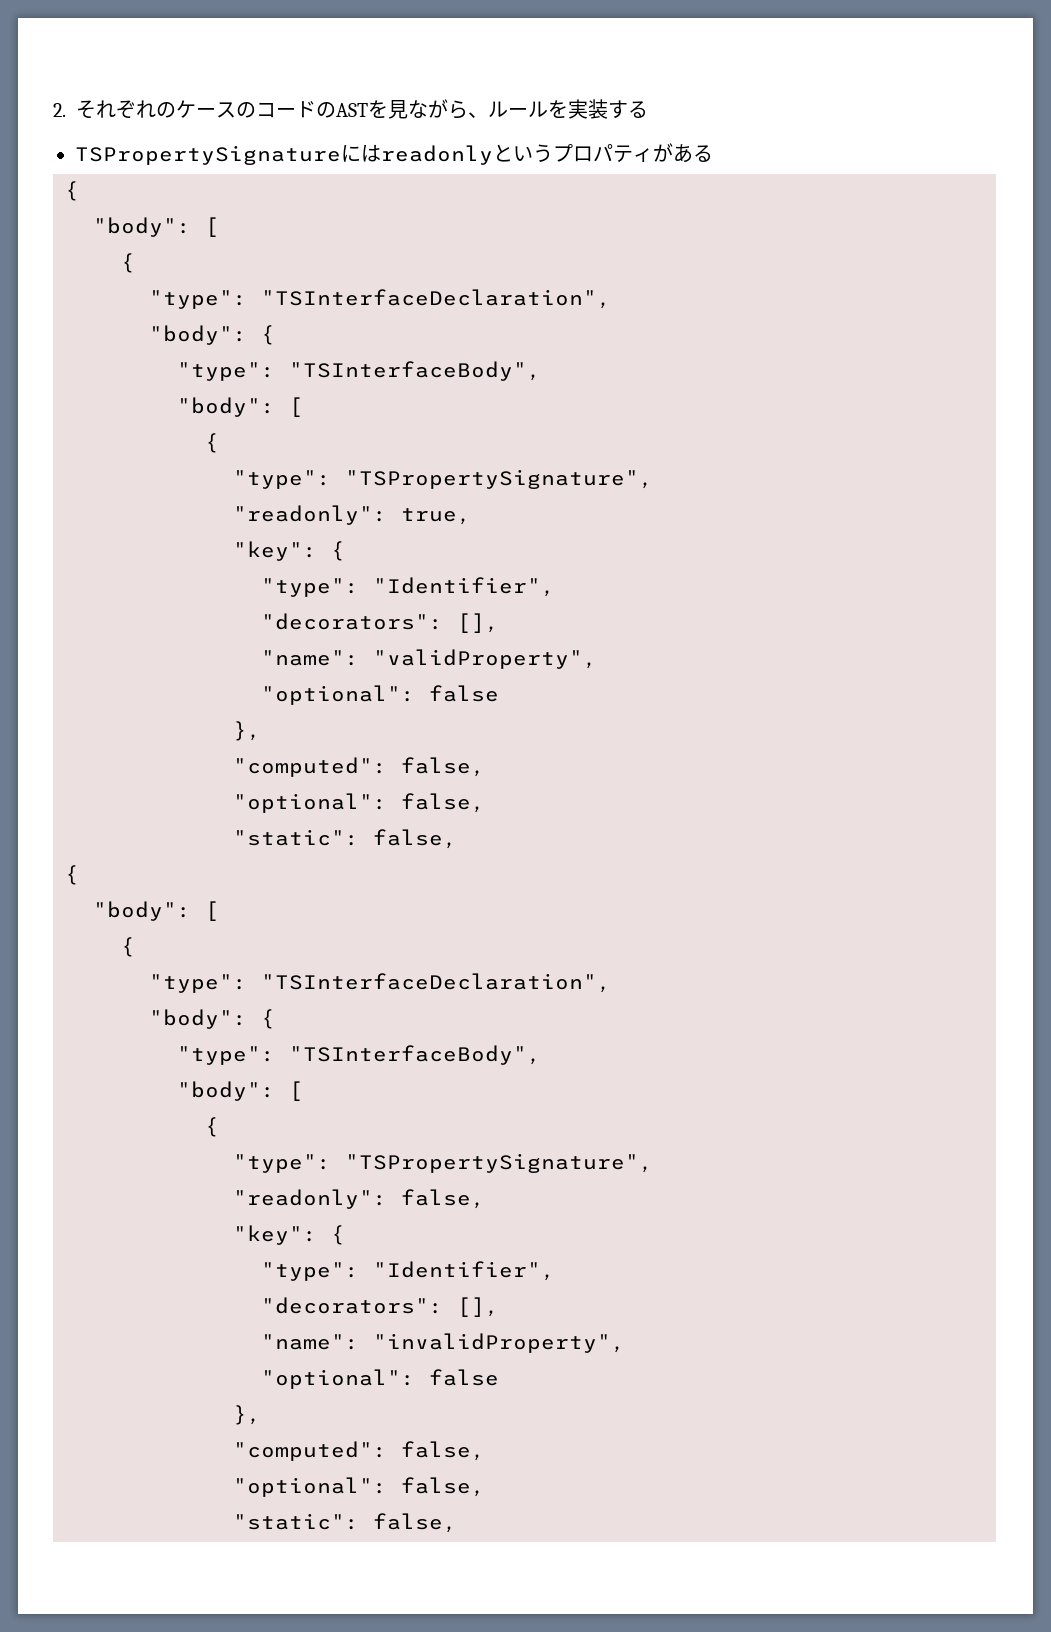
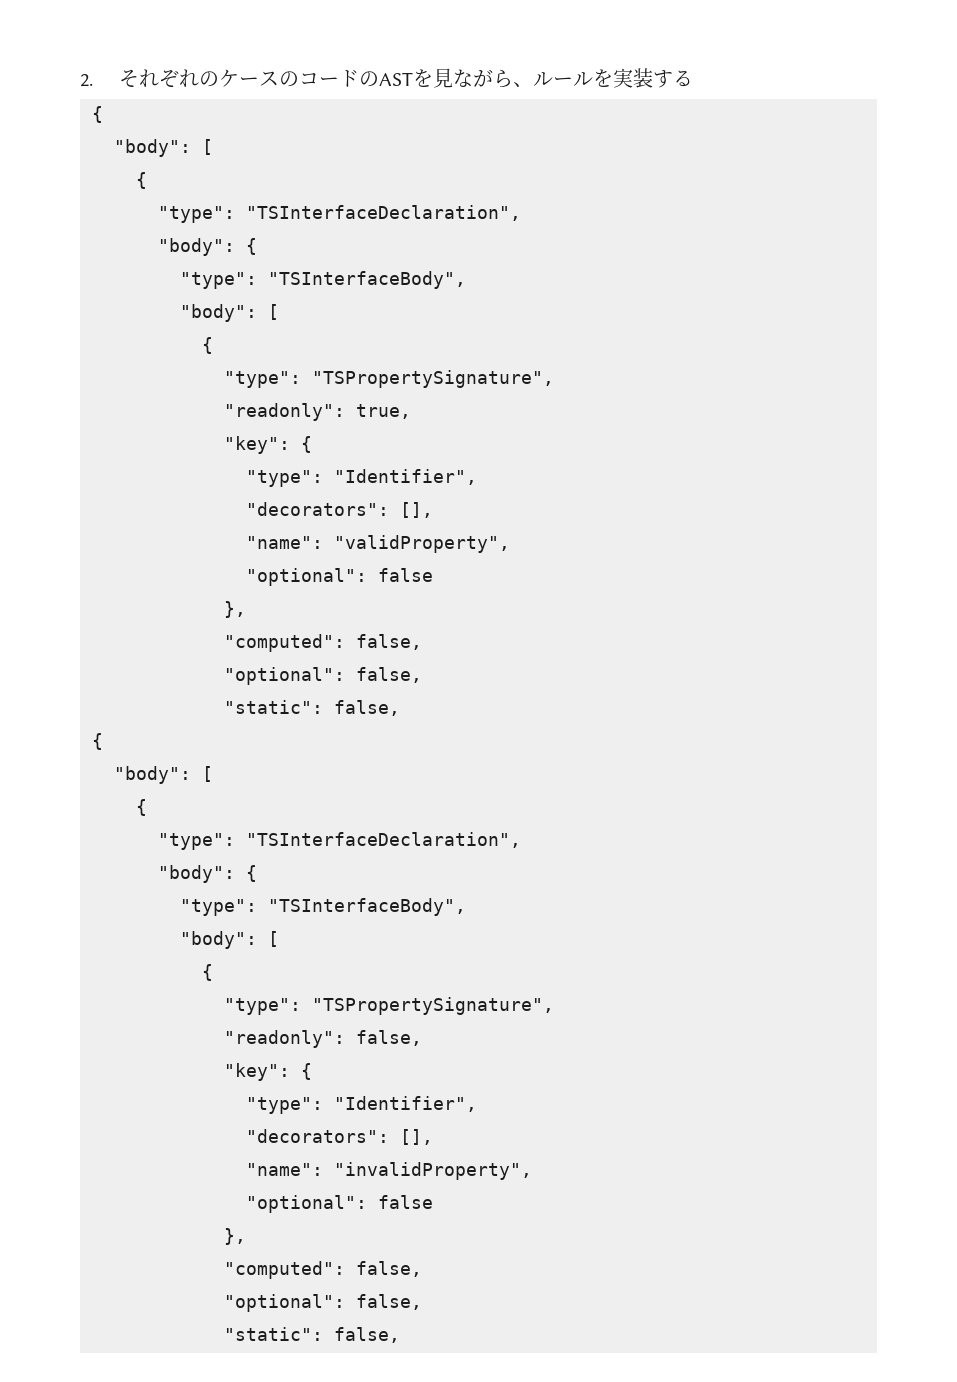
- TSPropertySignatureにはreadonlyというプロパティがある

